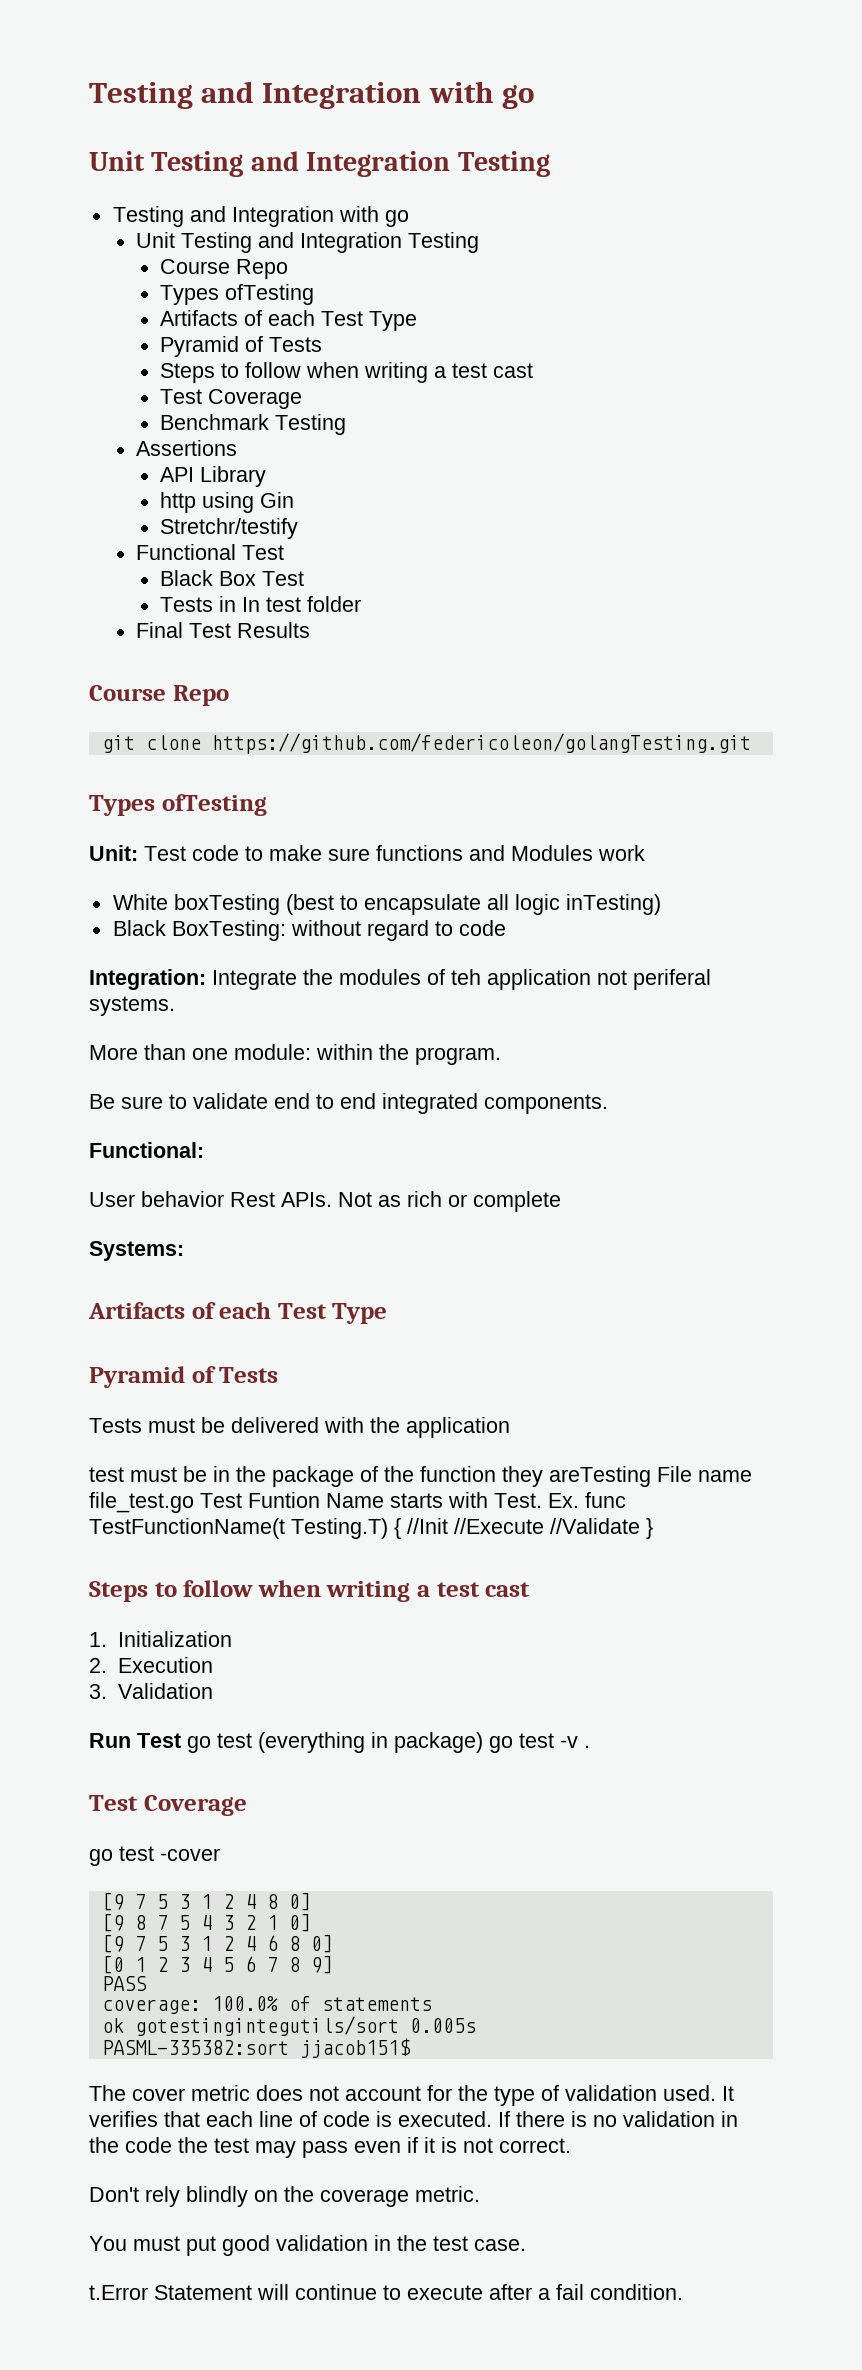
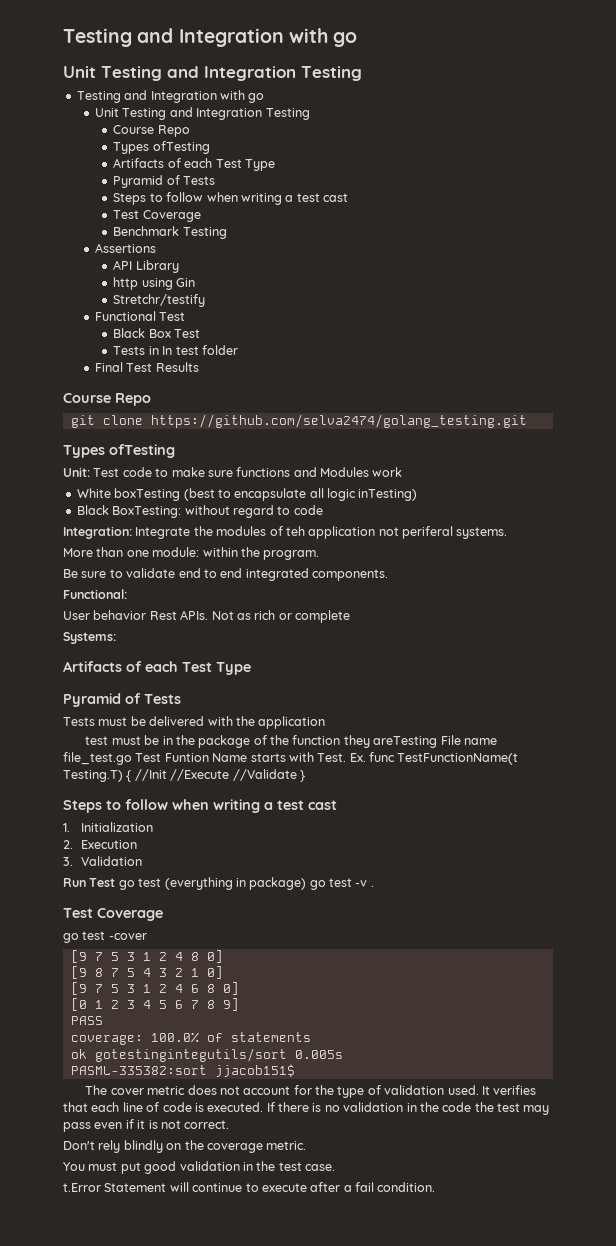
- git clone https://github.com/federicoleon/golangTesting.git
+ git clone https://github.com/selva2474/golang_testing.git

